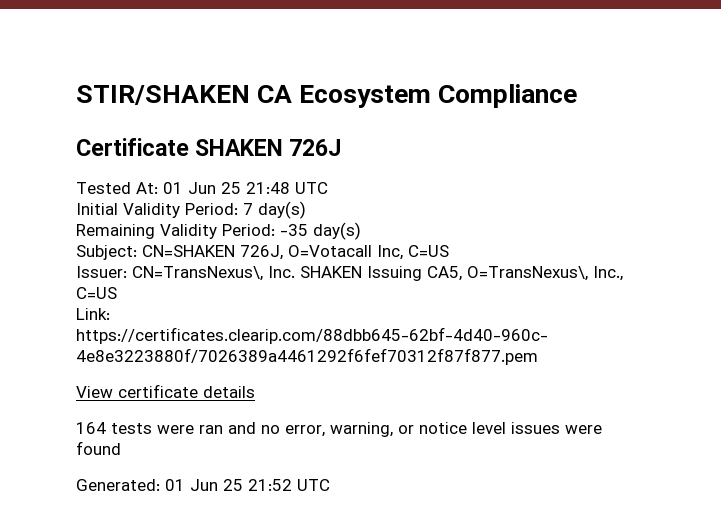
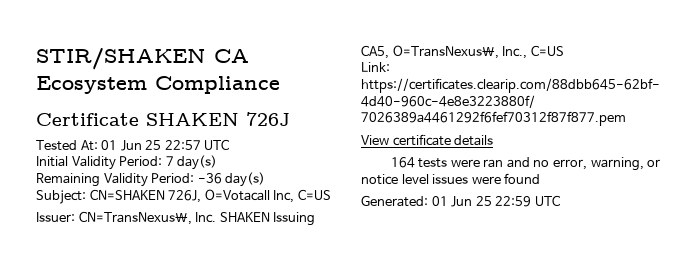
- Tested At: 01 Jun 25 21:48 UTC
+ Tested At: 01 Jun 25 22:57 UTC
- Remaining Validity Period: -35 day(s)
+ Remaining Validity Period: -36 day(s)
- Generated: 01 Jun 25 21:52 UTC
+ Generated: 01 Jun 25 22:59 UTC

